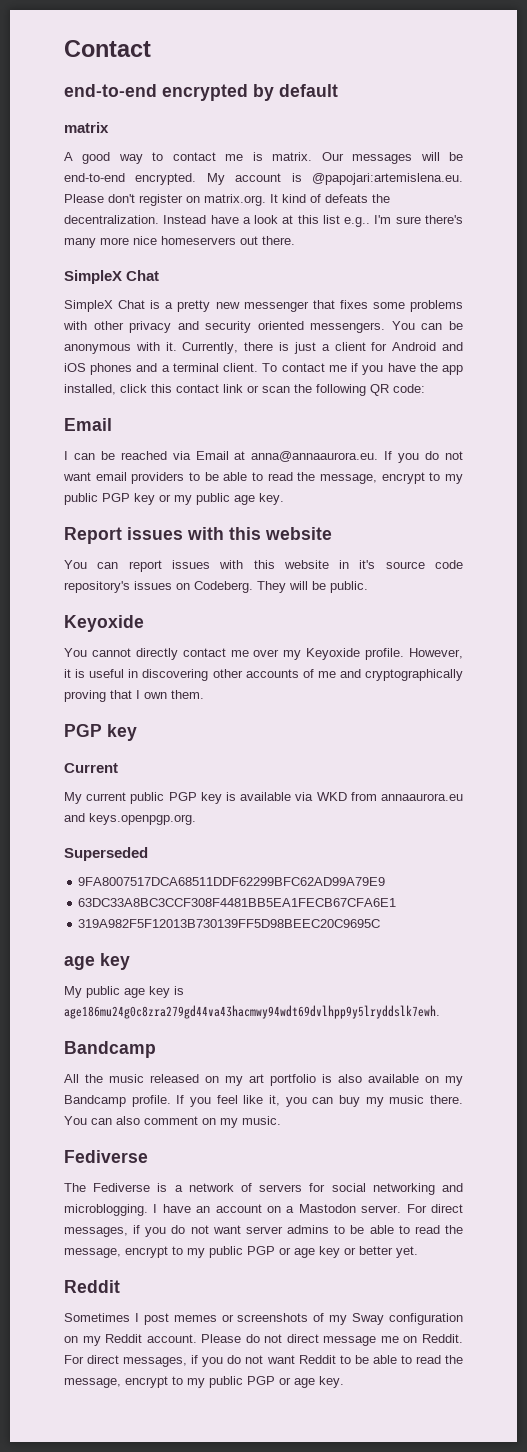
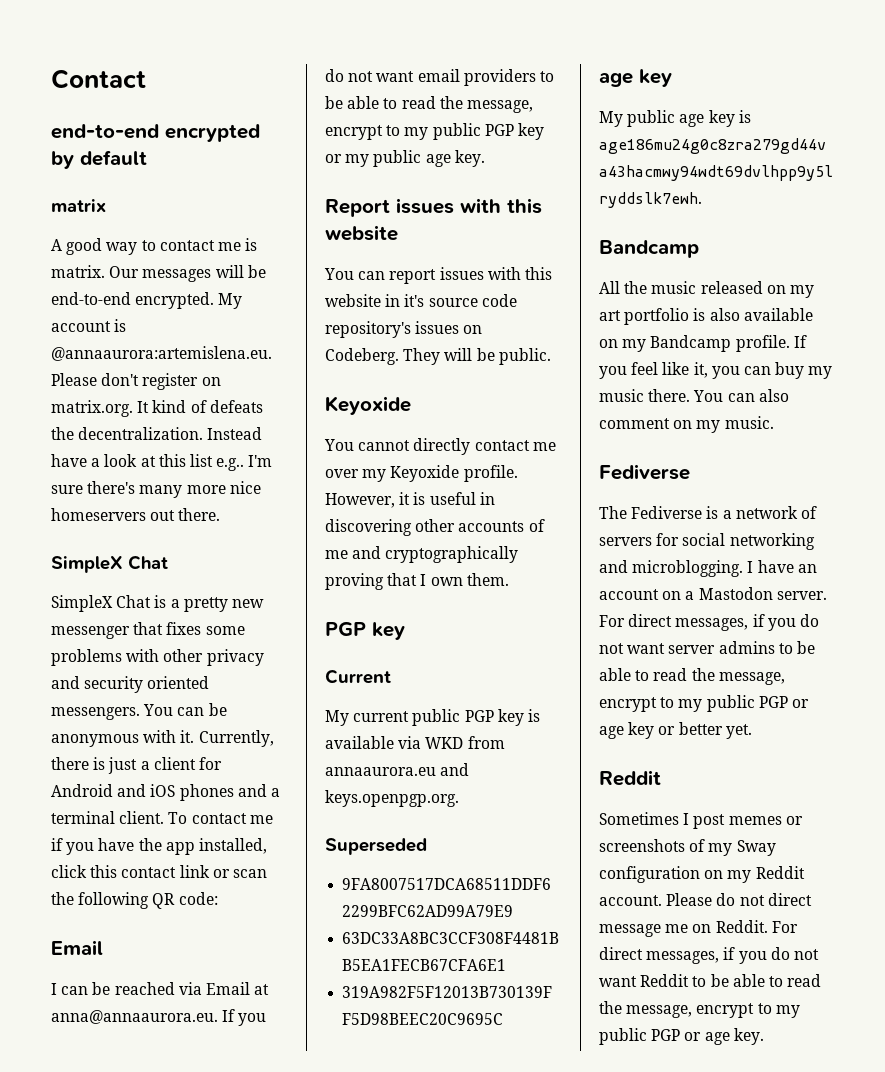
- My account is @papojari:artemislena.eu. Please don't register on matrix.org. It kind of defeats the decentralization.
+ My account is @annaaurora:artemislena.eu. Please don't register on matrix.org. It kind of defeats the decentralization.

